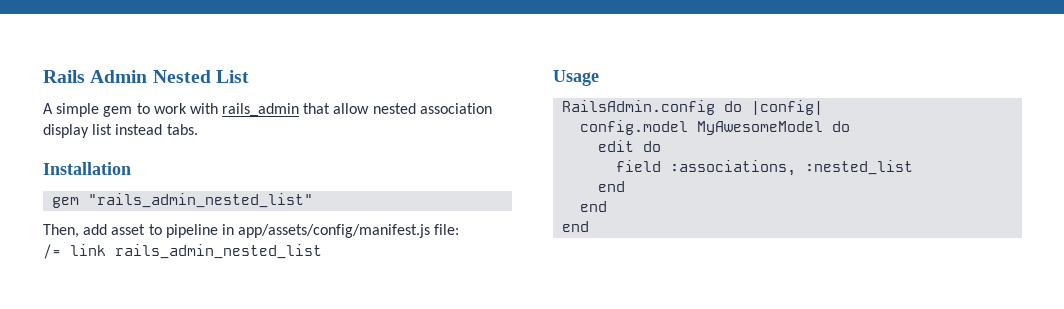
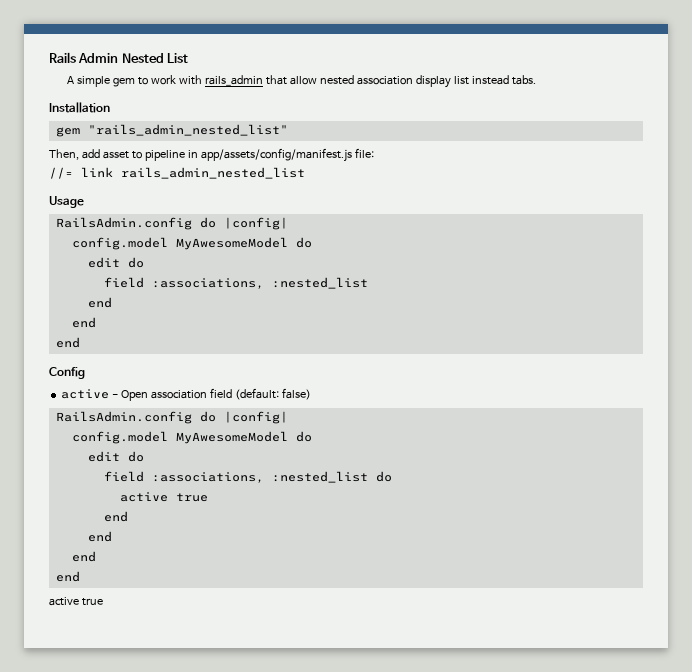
- /= link rails_admin_nested_list
+ //= link rails_admin_nested_list
+ Config
+ active - Open association field (default: false)
+ RailsAdmin.config do |config|
+ config.model MyAwesomeModel do
+ edit do
+ field :associations, :nested_list do
+ active true
+ end
+ end
+ end
+ end
+ active true

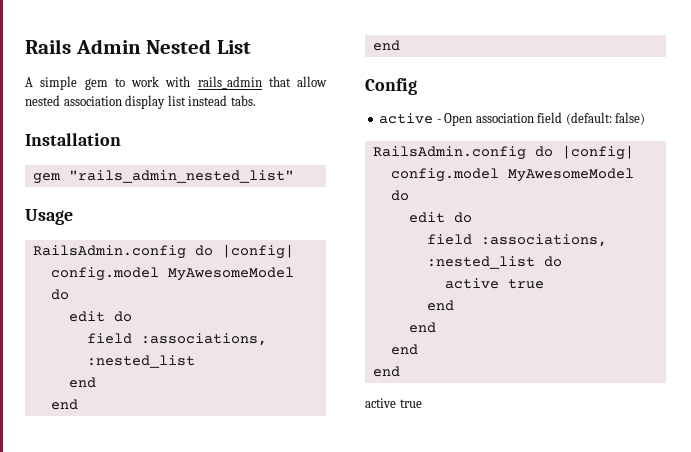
- Then, add asset to pipeline in app/assets/config/manifest.js file:
- //= link rails_admin_nested_list

